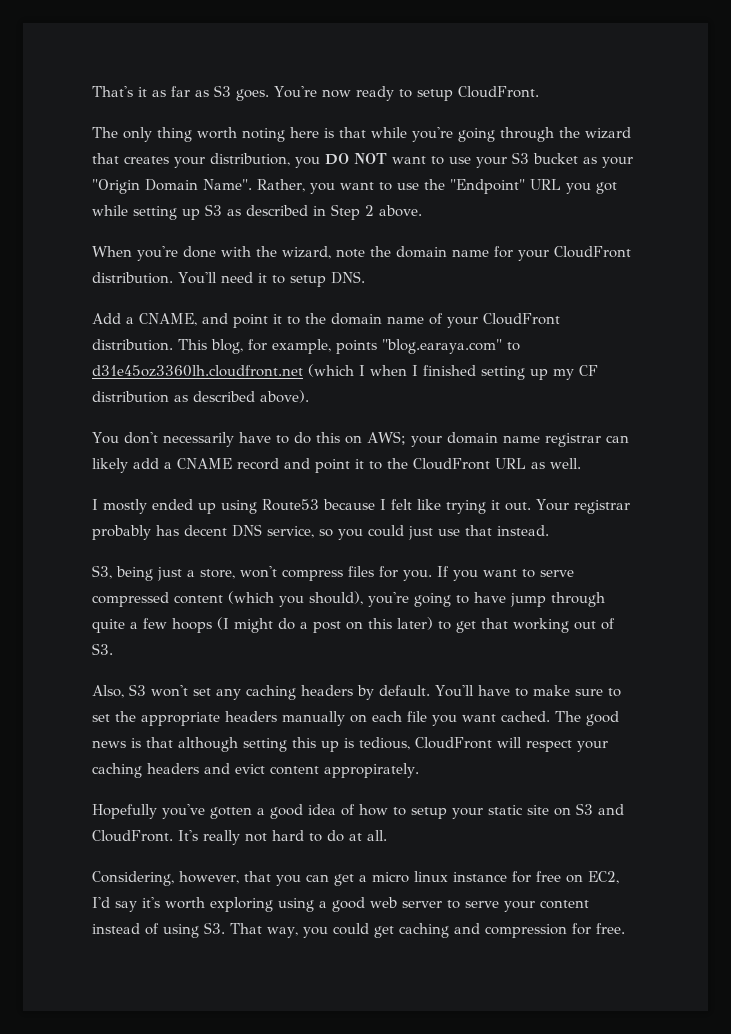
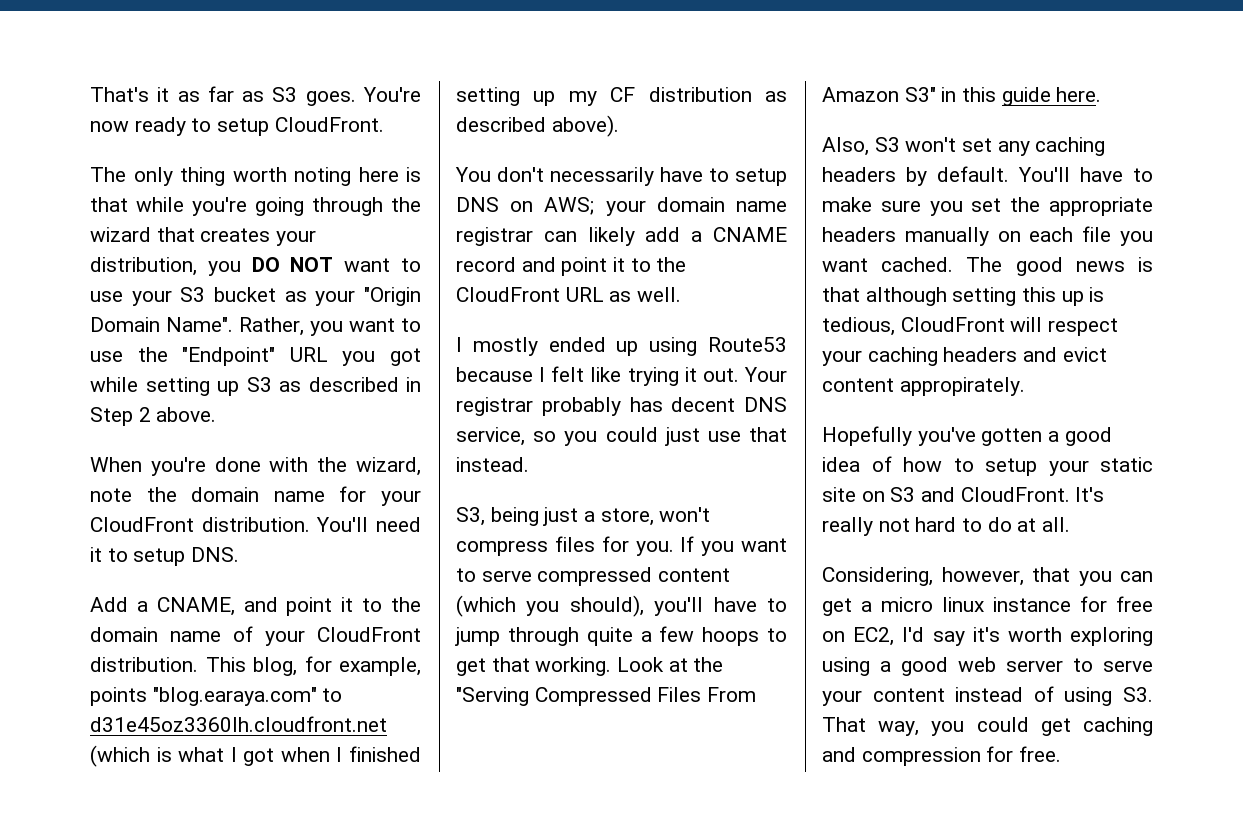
- This blog, for example, points "blog.earaya.com" to d31e45oz3360lh.cloudfront.net (which I when I finished setting up my CF distribution as described above).
+ This blog, for example, points "blog.earaya.com" to d31e45oz3360lh.cloudfront.net (which is what I got when I finished setting up my CF distribution as described above).
- You don't necessarily have to do this on AWS; your domain name registrar can likely add a CNAME record and point it to the CloudFront URL as well.
+ You don't necessarily have to setup DNS on AWS; your domain name registrar can likely add a CNAME record and point it to the CloudFront URL as well.
- If you want to serve compressed content (which you should), you're going to have jump through quite a few hoops (I might do a post on this later) to get that working out of S3.
+ If you want to serve compressed content (which you should), you'll have to jump through quite a few hoops to get that working. Look at the "Serving Compressed Files From Amazon S3" in this guide here.
- You'll have to make sure to set the appropriate headers manually on each file you want cached.
+ You'll have to make sure you set the appropriate headers manually on each file you want cached.

